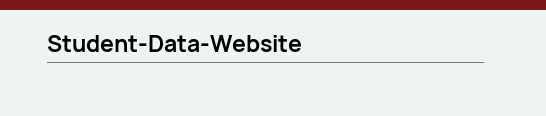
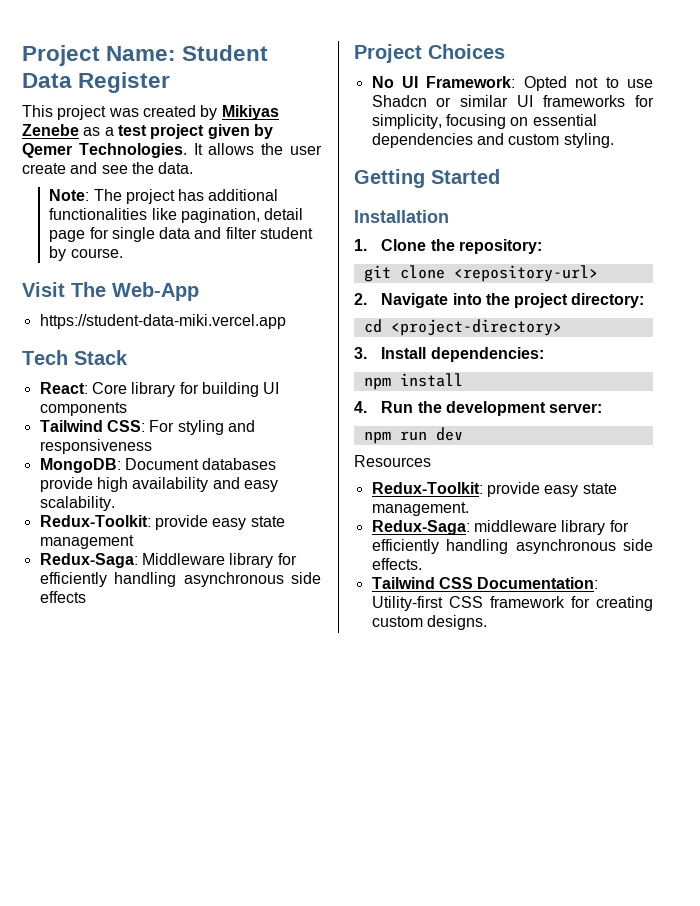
- Student-Data-Website
+ Project Name: Student Data Register
+ This project was created by Mikiyas Zenebe as a test project given by Qemer Technologies. It allows the user create and see the data.
+ Note: The project has additional functionalities like pagination, detail page for single data and filter student by course.
+ Visit The Web-App
+ https://student-data-miki.vercel.app
+ Tech Stack
+ React: Core library for building UI components
+ Tailwind CSS: For styling and responsiveness
+ MongoDB: Document databases provide high availability and easy scalability.
+ Redux-Toolkit: provide easy state management
+ Redux-Saga: Middleware library for efficiently handling asynchronous side effects
+ Project Choices
+ No UI Framework: Opted not to use Shadcn or similar UI frameworks for simplicity, focusing on essential dependencies and custom styling.
+ Getting Started
+ Installation
+ 1. Clone the repository:
+ git clone <repository-url>
+ 2. Navigate into the project directory:
+ cd <project-directory>
+ 3. Install dependencies:
+ npm install
+ 4. Run the development server:
+ npm run dev
+ Resources
+ Redux-Toolkit: provide easy state management.
+ Redux-Saga: middleware library for efficiently handling asynchronous side effects.
+ Tailwind CSS Documentation: Utility-first CSS framework for creating custom designs.

